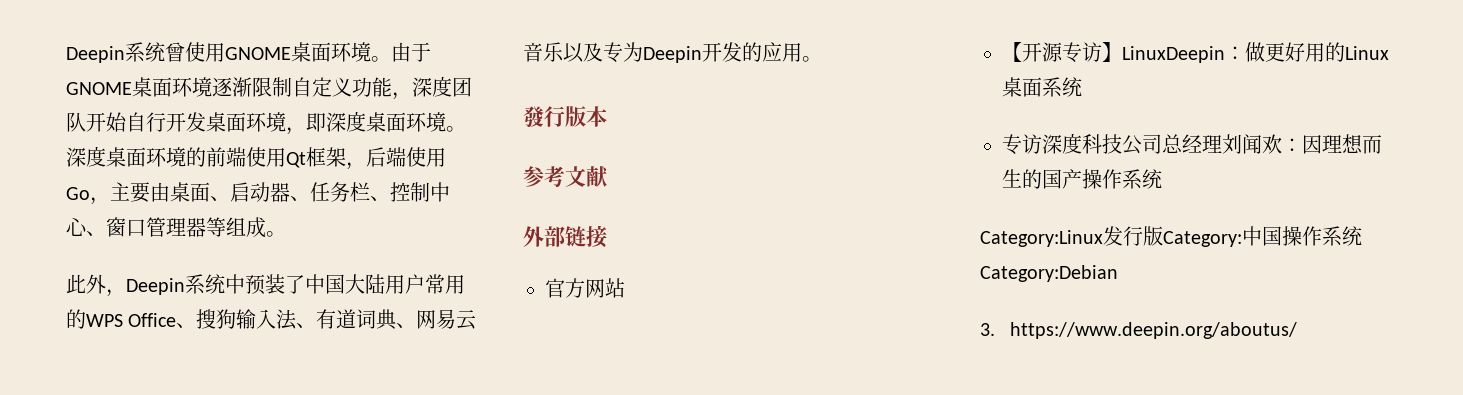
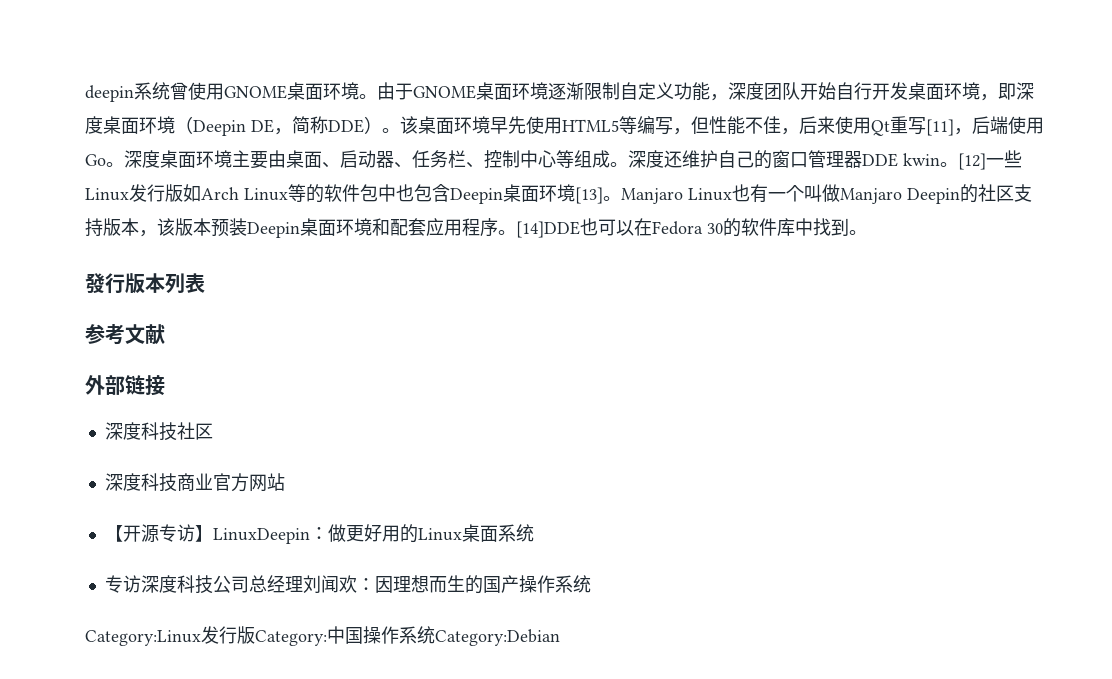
- Deepin系统曾使用GNOME桌面环境。
+ deepin系统曾使用GNOME桌面环境。
- 由于GNOME桌面环境逐渐限制自定义功能，深度团队开始自行开发桌面环境，即深度桌面环境。深度桌面环境的前端使用Qt框架，后端使用Go，主要由桌面、启动器、任务栏、控制中心、窗口管理器等组成。
- 此外，Deepin系统中预装了中国大陆用户常用的WPS Office、搜狗输入法、有道词典、网易云音乐以及专为Deepin开发的应用。
+ 由于GNOME桌面环境逐渐限制自定义功能，深度团队开始自行开发桌面环境，即深度桌面环境（Deepin DE，简称DDE）。该桌面环境早先使用HTML5等编写，但性能不佳，后来使用Qt重写[11]，后端使用Go。深度桌面环境主要由桌面、启动器、任务栏、控制中心等组成。深度还维护自己的窗口管理器DDE kwin。[12]一些Linux发行版如Arch Linux等的软件包中也包含Deepin桌面环境[13]。Manjaro Linux也有一个叫做Manjaro Deepin的社区支持版本，该版本预装Deepin桌面环境和配套应用程序。[14]DDE也可以在Fedora 30的软件库中找到。
- 發行版本
+ 發行版本列表
- 官方网站
+ 深度科技社区
+ 深度科技商业官方网站
- 3. https://www.deepin.org/aboutus/

